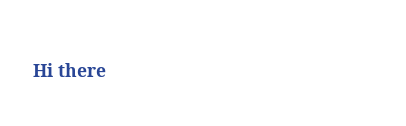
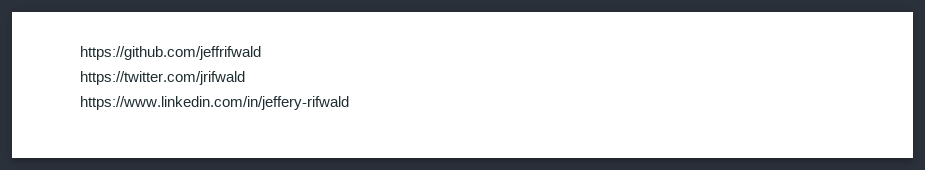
- Hi there
+ https://github.com/jeffrifwald
+ https://twitter.com/jrifwald
+ https://www.linkedin.com/in/jeffery-rifwald

